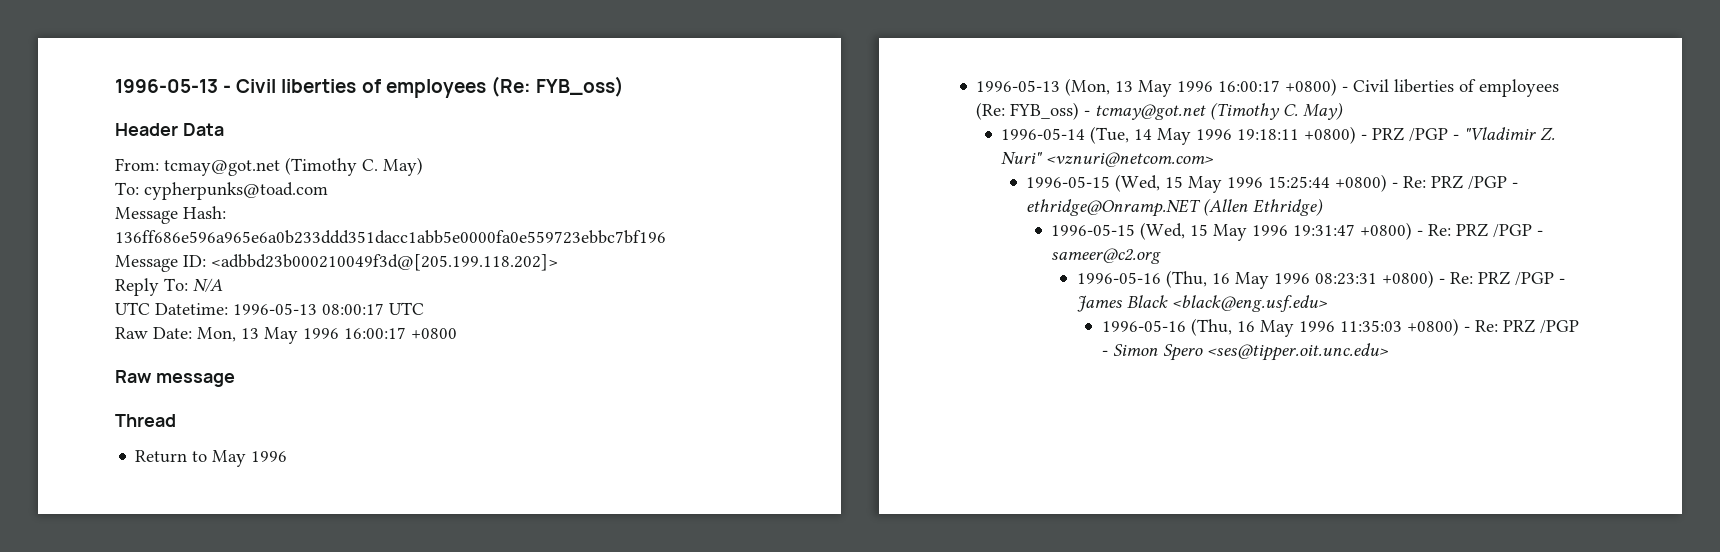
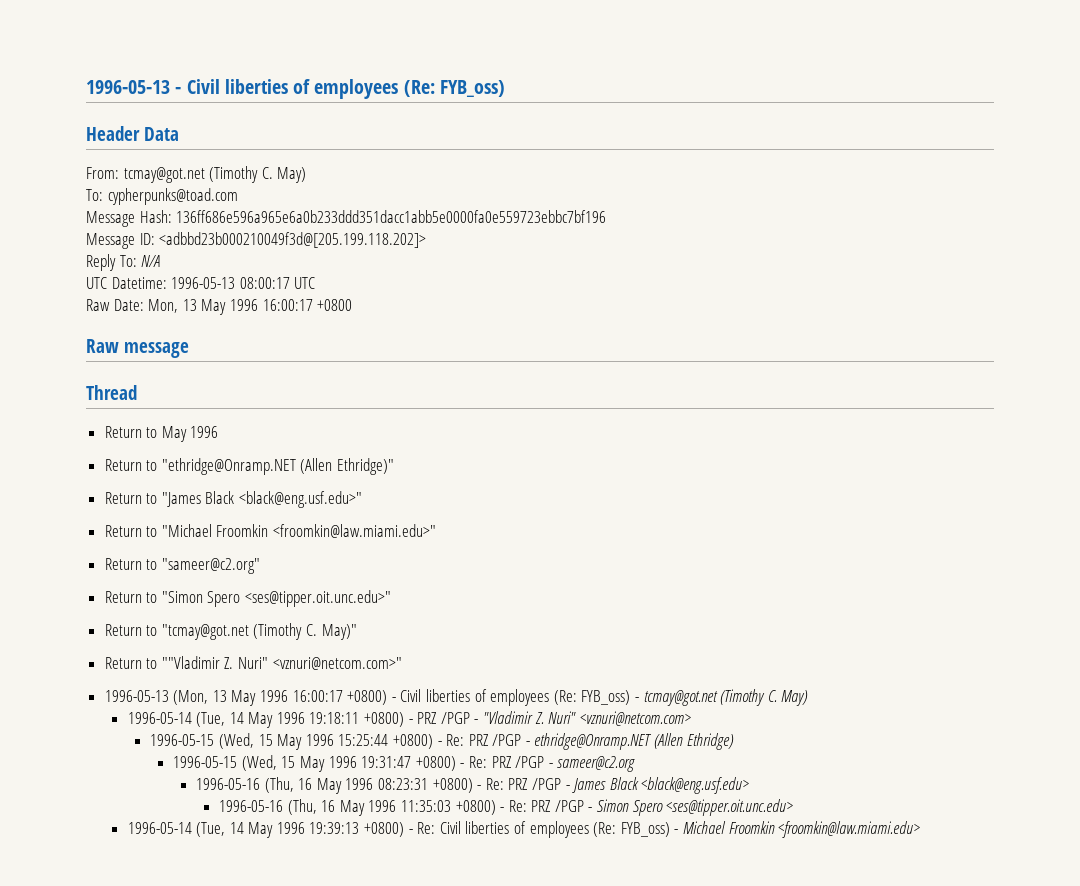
+ Return to "ethridge@Onramp.NET (Allen Ethridge)"
+ Return to "James Black <black@eng.usf.edu>"
+ Return to "Michael Froomkin <froomkin@law.miami.edu>"
+ Return to "sameer@c2.org"
+ Return to "Simon Spero <ses@tipper.oit.unc.edu>"
+ Return to "tcmay@got.net (Timothy C. May)"
+ Return to ""Vladimir Z. Nuri" <vznuri@netcom.com>"
+ 1996-05-14 (Tue, 14 May 1996 19:39:13 +0800) - Re: Civil liberties of employees (Re: FYB_oss) - Michael Froomkin <froomkin@law.miami.edu>

